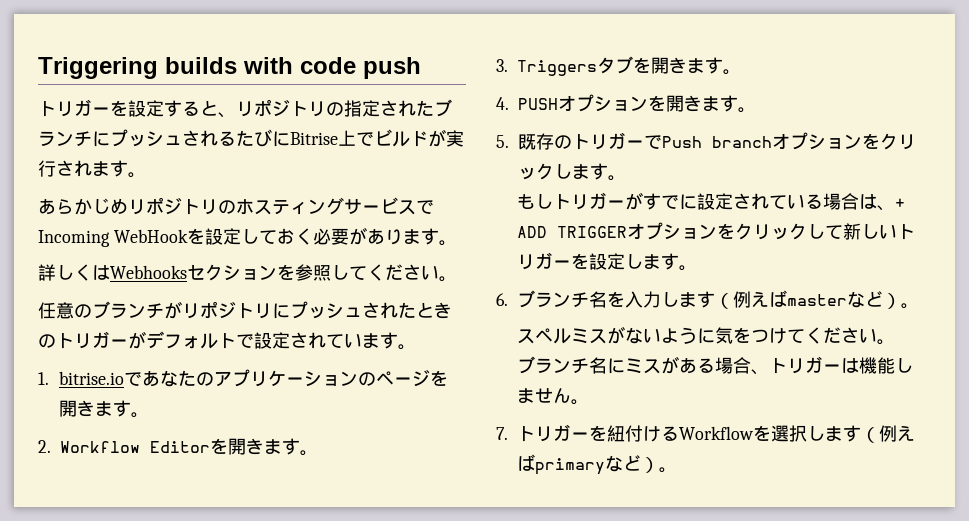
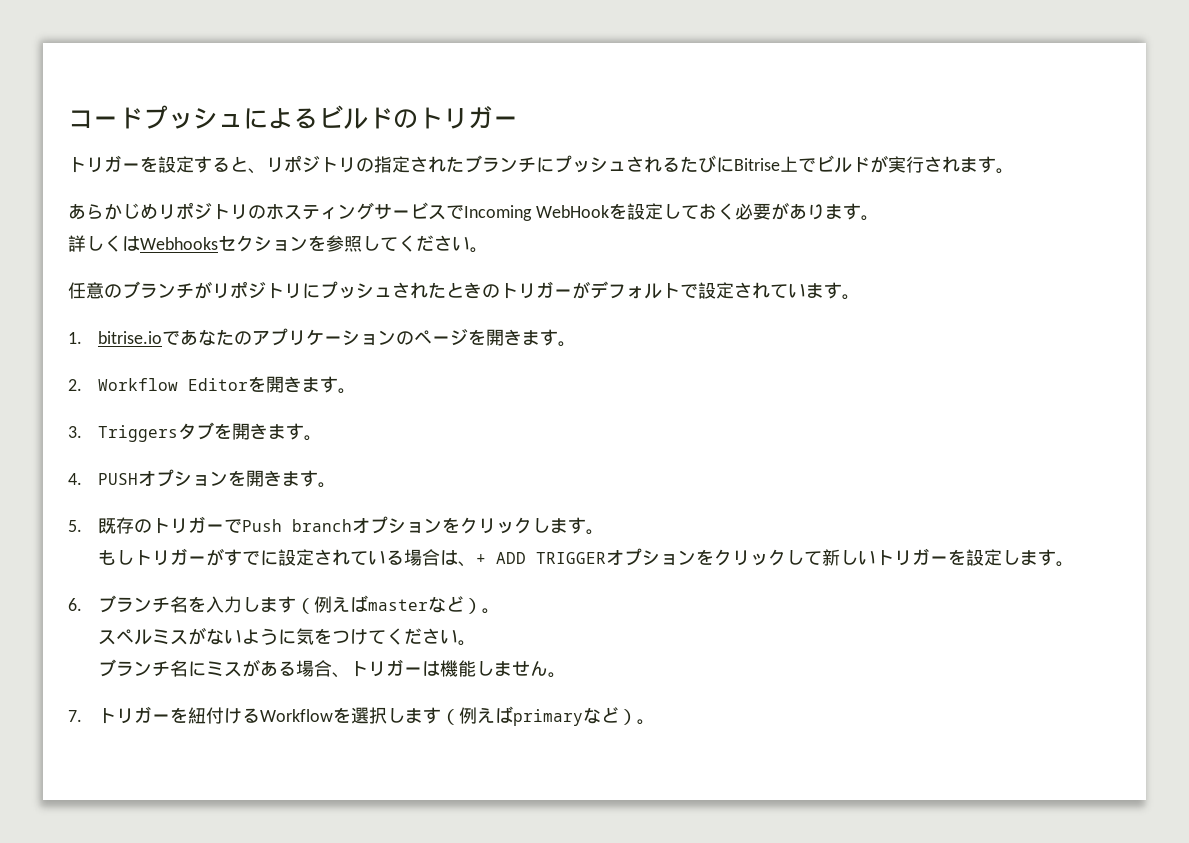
- Triggering builds with code push
+ コードプッシュによるビルドのトリガー

